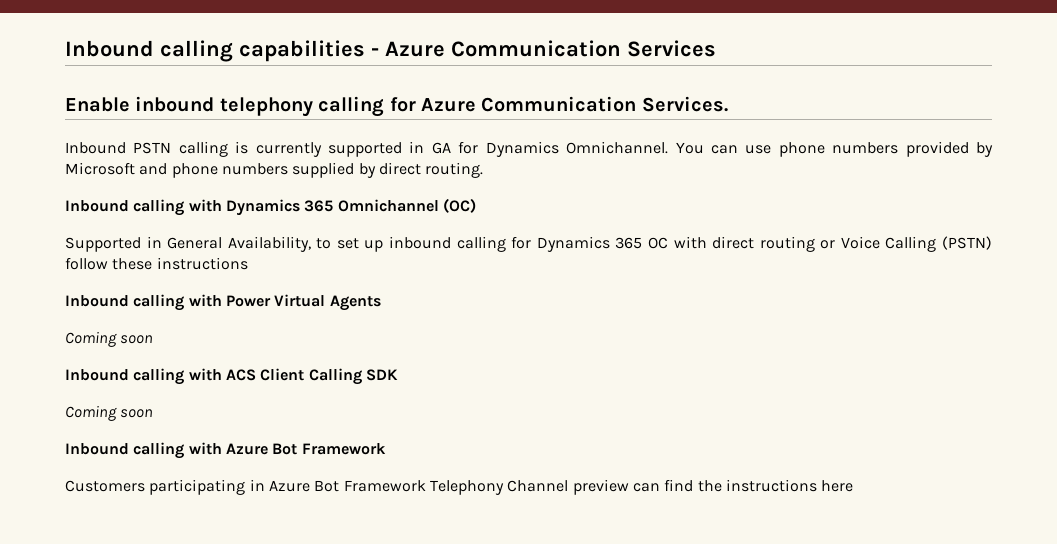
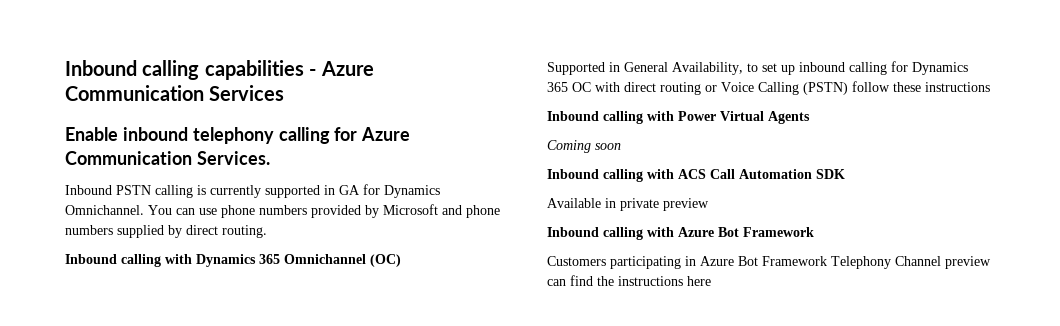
- Inbound calling with ACS Client Calling SDK
- Coming soon
+ Inbound calling with ACS Call Automation SDK
+ Available in private preview

